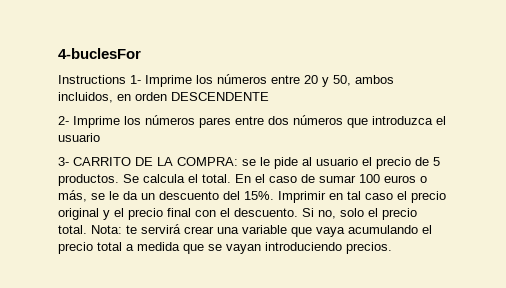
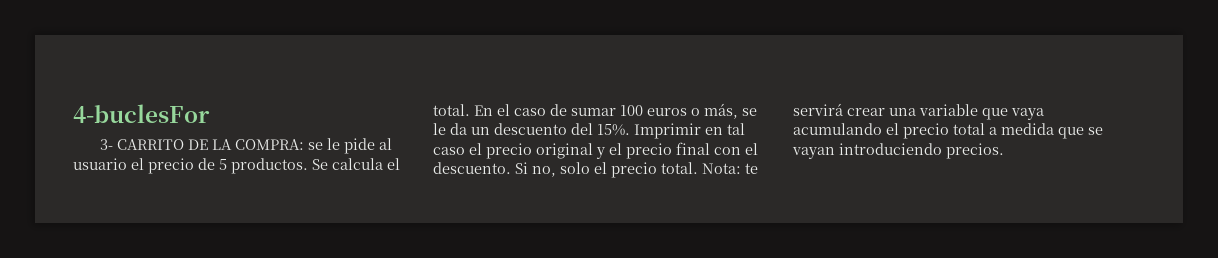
- Instructions 1- Imprime los números entre 20 y 50, ambos incluidos, en orden DESCENDENTE
- 2- Imprime los números pares entre dos números que introduzca el usuario

